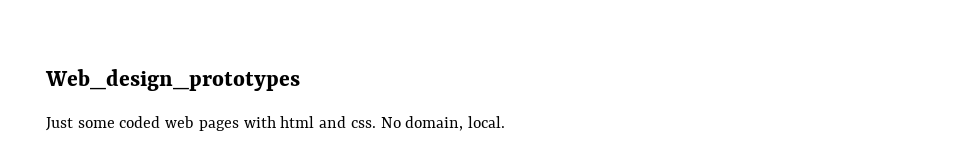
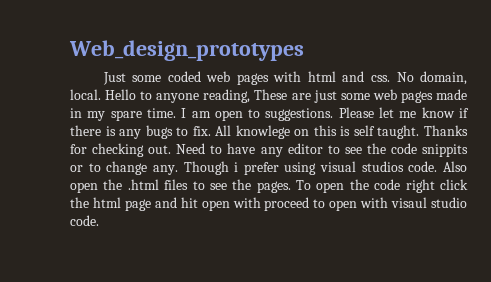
+ Hello to anyone reading, These are just some web pages made in my spare time. I am open to suggestions. Please let me know if there is any bugs to fix. All knowlege on this is self taught. Thanks for checking out. Need to have any editor to see the code snippits or to change any. Though i prefer using visual studios code. Also open the .html files to see the pages. To open the code right click the html page and hit open with proceed to open with visaul studio code.

